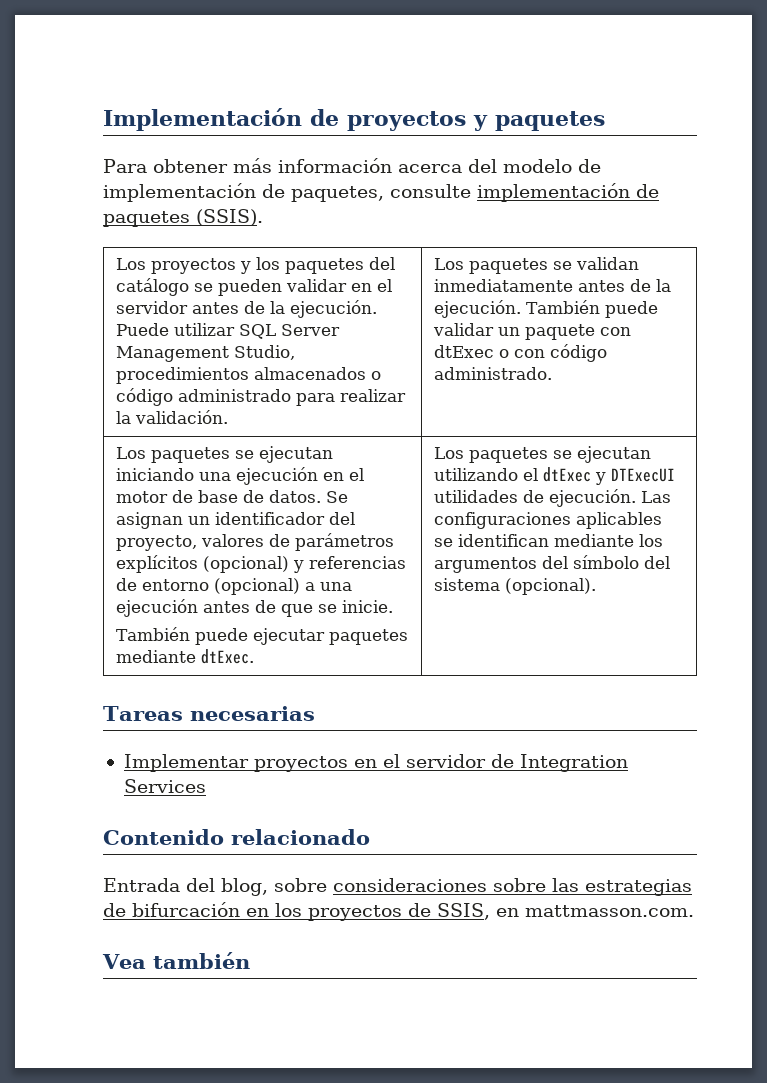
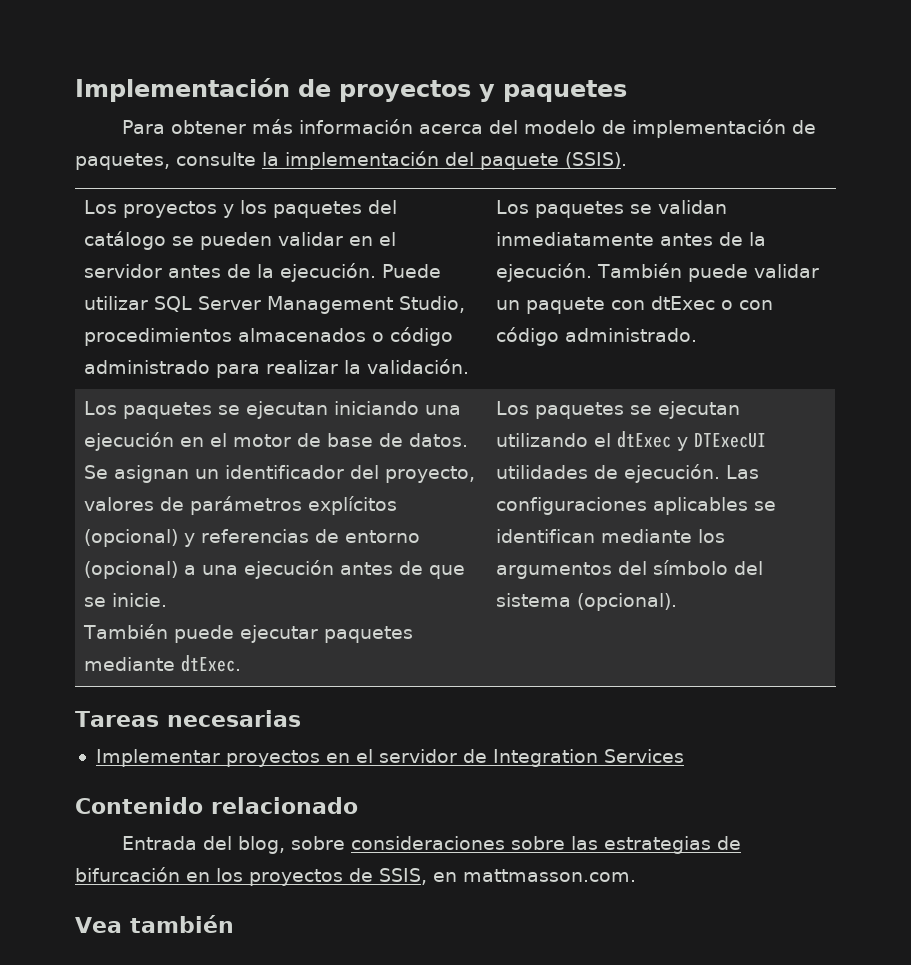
- Para obtener más información acerca del modelo de implementación de paquetes, consulte implementación de paquetes (SSIS).
+ Para obtener más información acerca del modelo de implementación de paquetes, consulte la implementación del paquete (SSIS).

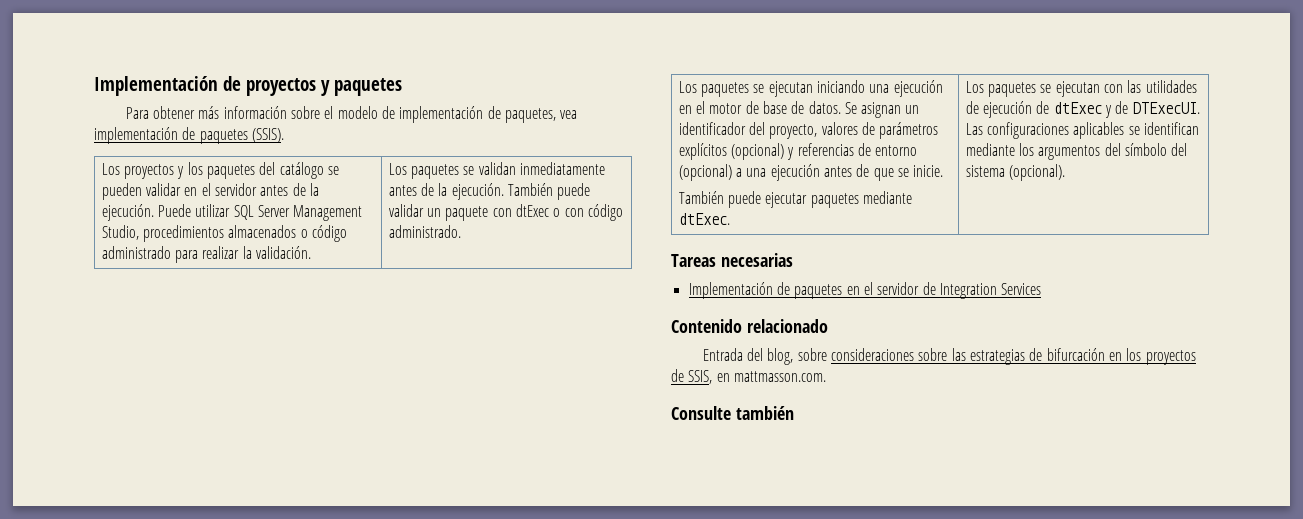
- Para obtener más información acerca del modelo de implementación de paquetes, consulte la implementación del paquete (SSIS).
+ Para obtener más información sobre el modelo de implementación de paquetes, vea implementación de paquetes (SSIS).
- Los paquetes se ejecutan utilizando el dtExec y DTExecUI utilidades de ejecución.
+ Los paquetes se ejecutan con las utilidades de ejecución de dtExec y de DTExecUI.
- Implementar proyectos en el servidor de Integration Services
+ Implementación de paquetes en el servidor de Integration Services
- Vea también
+ Consulte también

